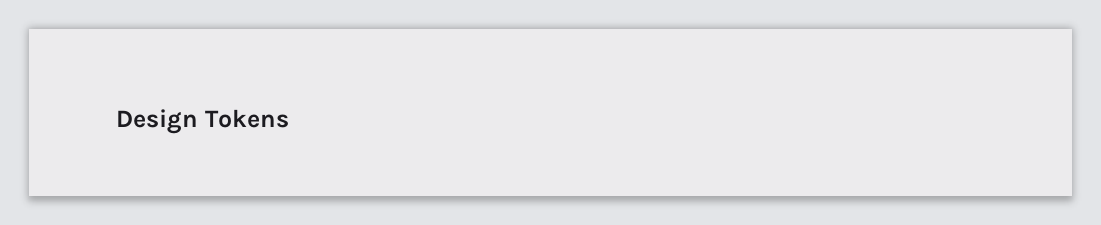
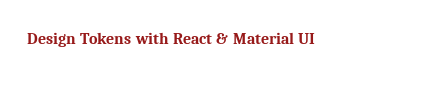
- Design Tokens
+ Design Tokens with React & Material UI

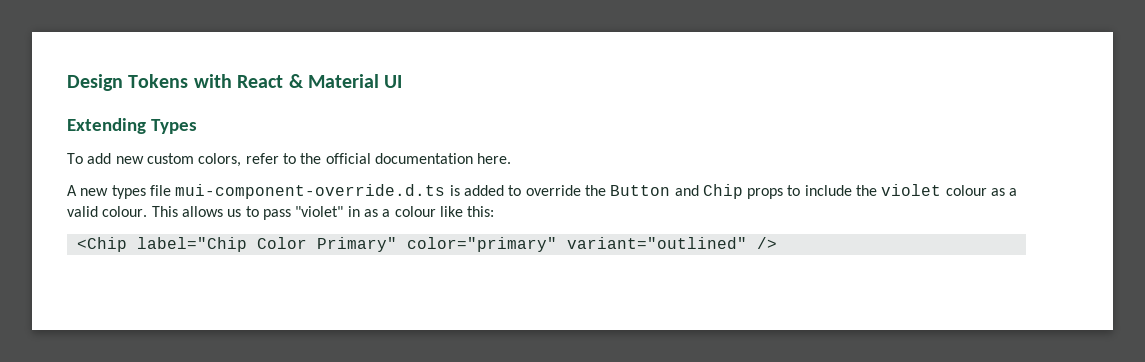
+ Extending Types
+ To add new custom colors, refer to the official documentation here.
+ A new types file mui-component-override.d.ts is added to override the Button and Chip props to include the violet colour as a valid colour. This allows us to pass "violet" in as a colour like this:
+ <Chip label="Chip Color Primary" color="primary" variant="outlined" />

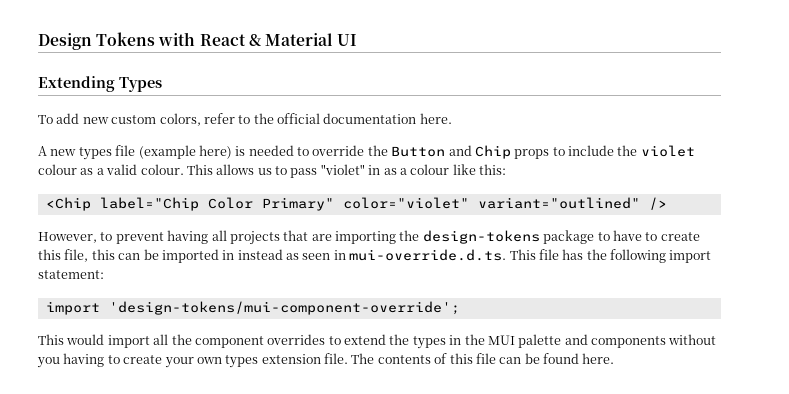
- A new types file mui-component-override.d.ts is added to override the Button and Chip props to include the violet colour as a valid colour.
+ A new types file (example here) is needed to override the Button and Chip props to include the violet colour as a valid colour.
- <Chip label="Chip Color Primary" color="primary" variant="outlined" />
+ <Chip label="Chip Color Primary" color="violet" variant="outlined" />
+ However, to prevent having all projects that are importing the design-tokens package to have to create this file, this can be imported in instead as seen in mui-override.d.ts. This file has the following import statement:
+ import 'design-tokens/mui-component-override';
+ This would import all the component overrides to extend the types in the MUI palette and components without you having to create your own types extension file. The contents of this file can be found here.

